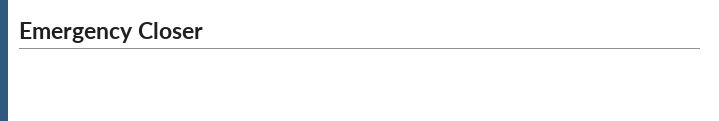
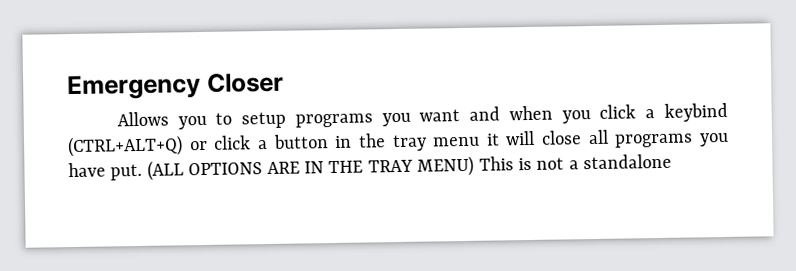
+ Allows you to setup programs you want and when you click a keybind (CTRL+ALT+Q) or click a button in the tray menu it will close all programs you have put. (ALL OPTIONS ARE IN THE TRAY MENU) This is not a standalone

